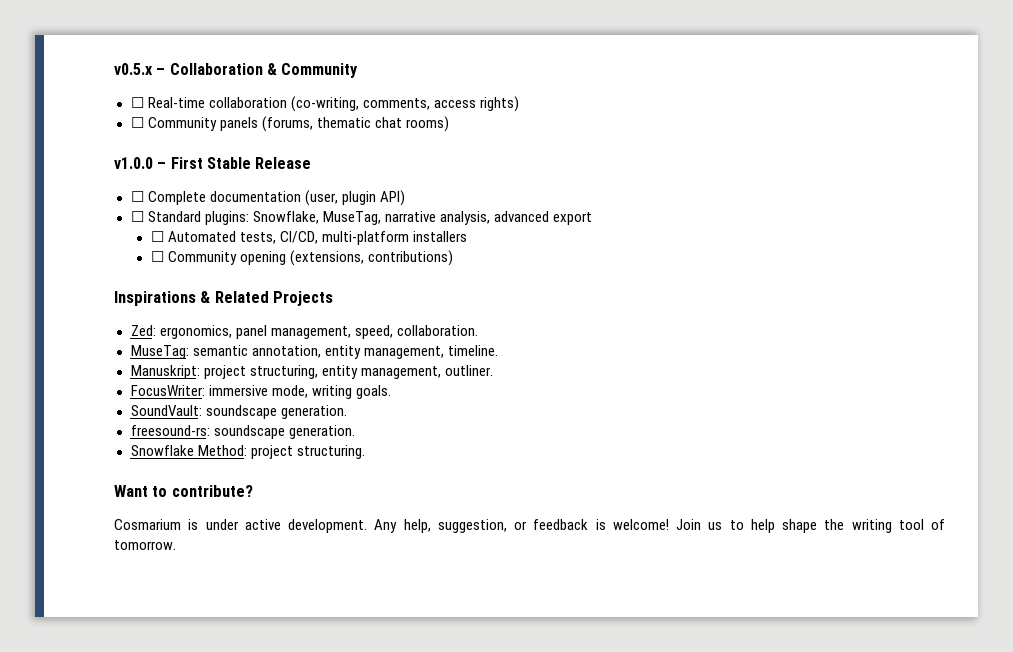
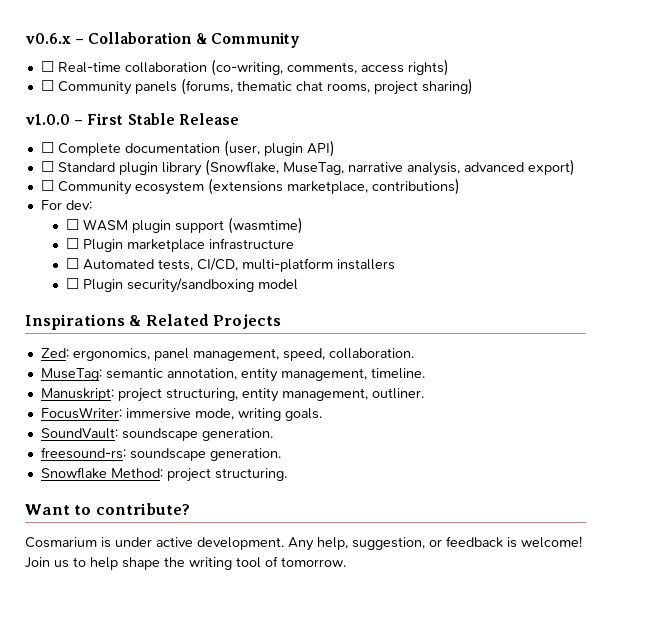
- v0.5.x – Collaboration & Community
+ v0.6.x – Collaboration & Community
- ☐ Community panels (forums, thematic chat rooms)
+ ☐ Community panels (forums, thematic chat rooms, project sharing)
- ☐ Standard plugins: Snowflake, MuseTag, narrative analysis, advanced export
+ ☐ Standard plugin library (Snowflake, MuseTag, narrative analysis, advanced export)
+ ☐ Community ecosystem (extensions marketplace, contributions)
+ For dev:
+ ☐ WASM plugin support (wasmtime)
+ ☐ Plugin marketplace infrastructure
- ☐ Community opening (extensions, contributions)
+ ☐ Plugin security/sandboxing model

